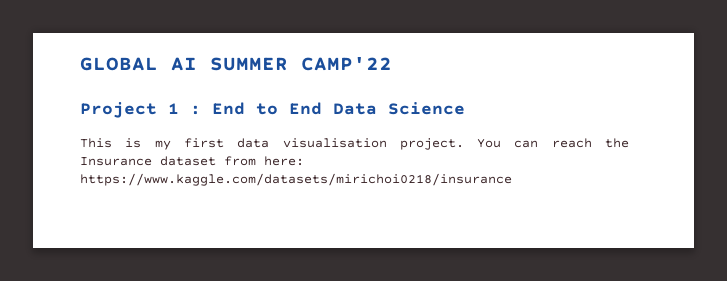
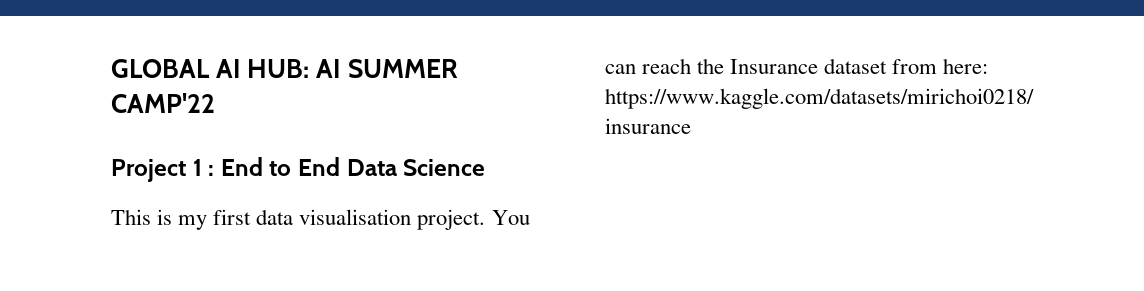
- GLOBAL AI SUMMER CAMP'22
+ GLOBAL AI HUB: AI SUMMER CAMP'22

